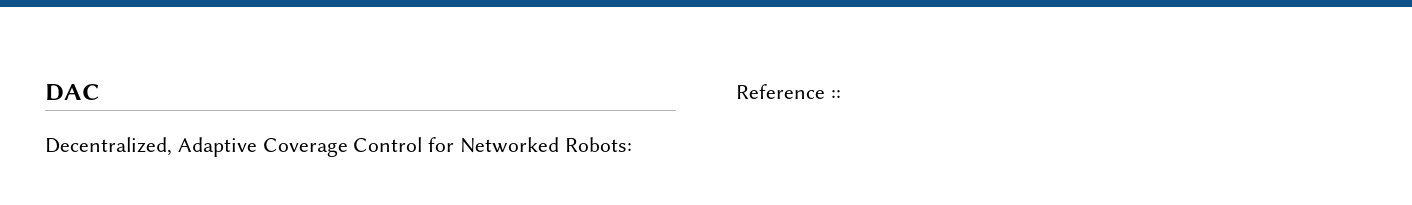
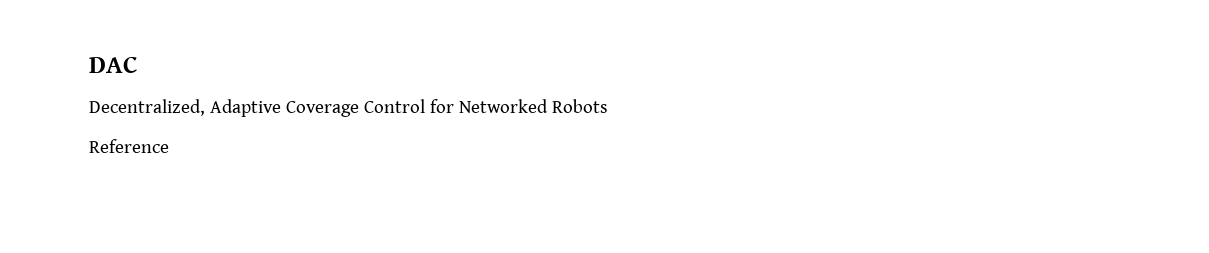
- Decentralized, Adaptive Coverage Control for Networked Robots: Reference ::
+ Decentralized, Adaptive Coverage Control for Networked Robots
+ Reference

